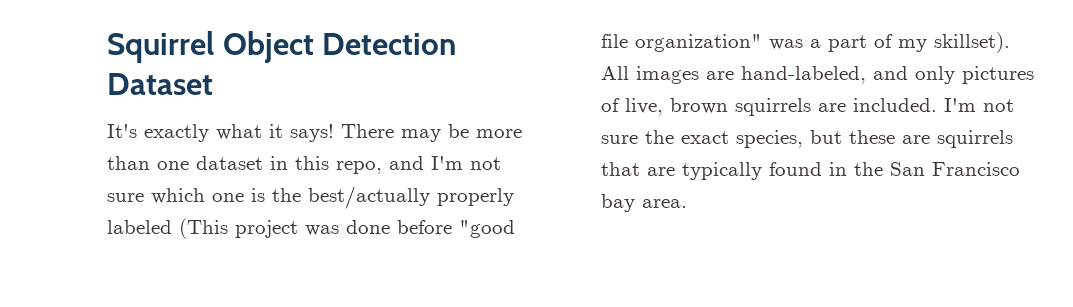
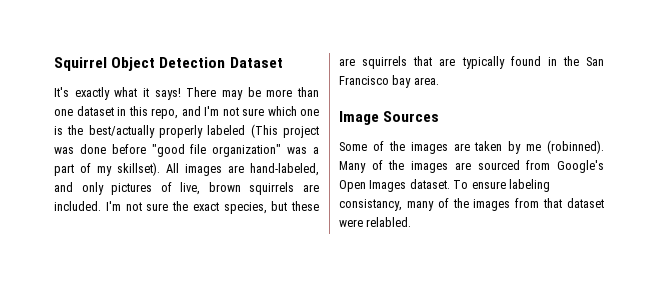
+ Image Sources
+ Some of the images are taken by me (robinned). Many of the images are sourced from Google's Open Images dataset. To ensure labeling consistancy, many of the images from that dataset were relabled.

